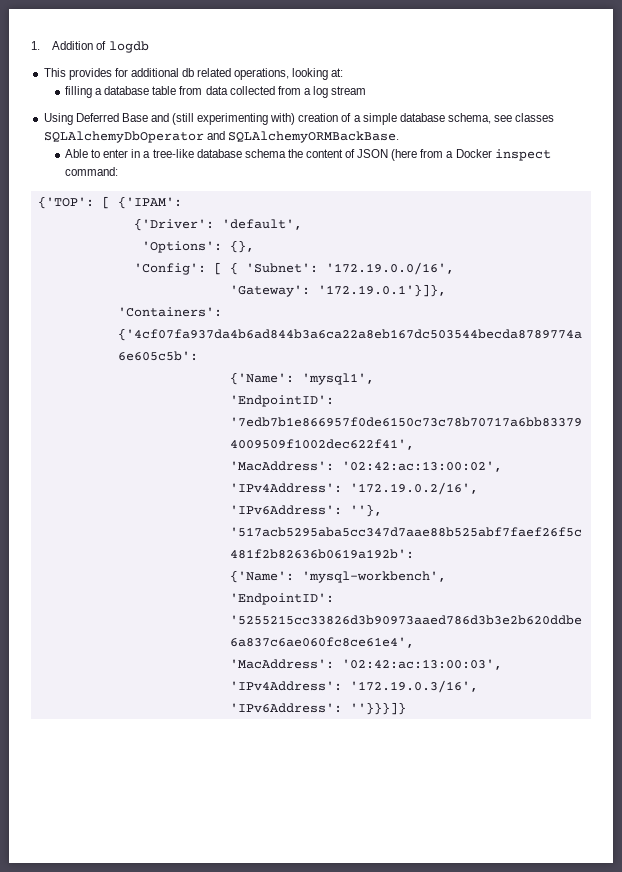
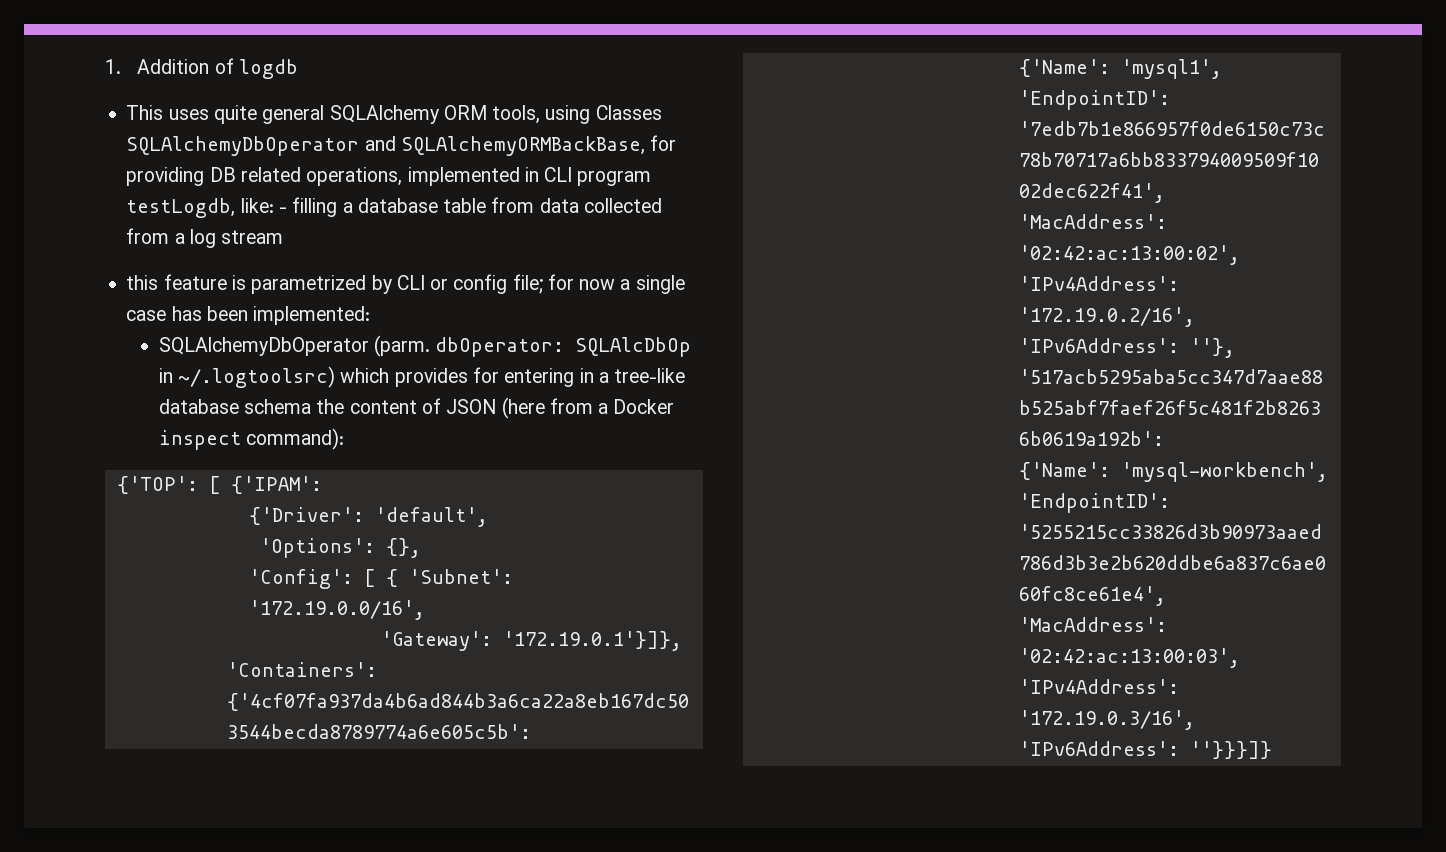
- This provides for additional db related operations, looking at:
- filling a database table from data collected from a log stream
+ This uses quite general SQLAlchemy ORM tools, using Classes SQLAlchemyDbOperator and SQLAlchemyORMBackBase, for providing DB related operations, implemented in CLI program testLogdb, like: - filling a database table from data collected from a log stream
- Using Deferred Base and (still experimenting with) creation of a simple database schema, see classes SQLAlchemyDbOperator and SQLAlchemyORMBackBase.
- Able to enter in a tree-like database schema the content of JSON (here from a Docker inspect command:
+ this feature is parametrized by CLI or config file; for now a single case has been implemented:
+ SQLAlchemyDbOperator (parm. dbOperator: SQLAlcDbOp in ~/.logtoolsrc) which provides for entering in a tree-like database schema the content of JSON (here from a Docker inspect command):

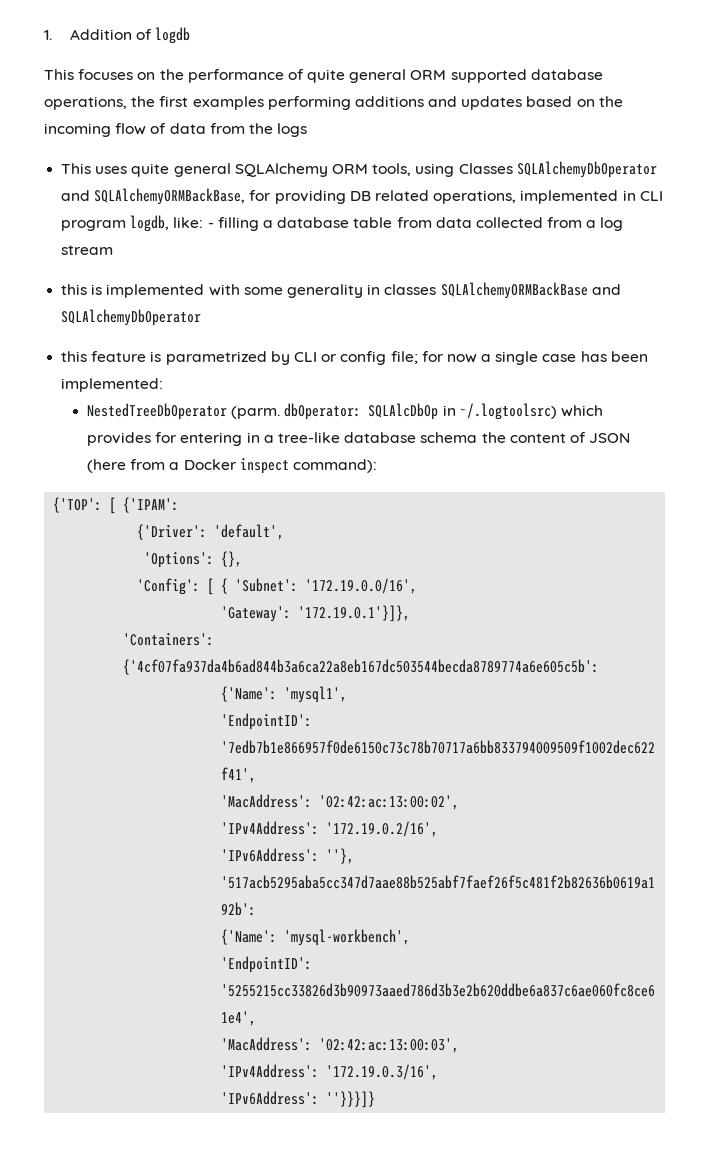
+ This focuses on the performance of quite general ORM supported database operations, the first examples performing additions and updates based on the incoming flow of data from the logs
- This uses quite general SQLAlchemy ORM tools, using Classes SQLAlchemyDbOperator and SQLAlchemyORMBackBase, for providing DB related operations, implemented in CLI program testLogdb, like: - filling a database table from data collected from a log stream
+ This uses quite general SQLAlchemy ORM tools, using Classes SQLAlchemyDbOperator and SQLAlchemyORMBackBase, for providing DB related operations, implemented in CLI program logdb, like: - filling a database table from data collected from a log stream
+ this is implemented with some generality in classes SQLAlchemyORMBackBase and SQLAlchemyDbOperator
- SQLAlchemyDbOperator (parm. dbOperator: SQLAlcDbOp in ~/.logtoolsrc) which provides for entering in a tree-like database schema the content of JSON (here from a Docker inspect command):
+ NestedTreeDbOperator (parm. dbOperator: SQLAlcDbOp in ~/.logtoolsrc) which provides for entering in a tree-like database schema the content of JSON (here from a Docker inspect command):

